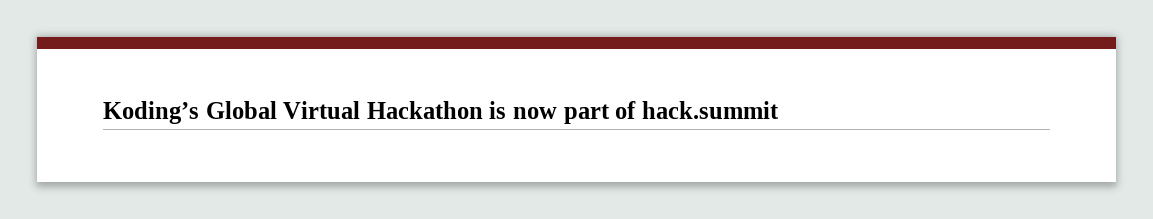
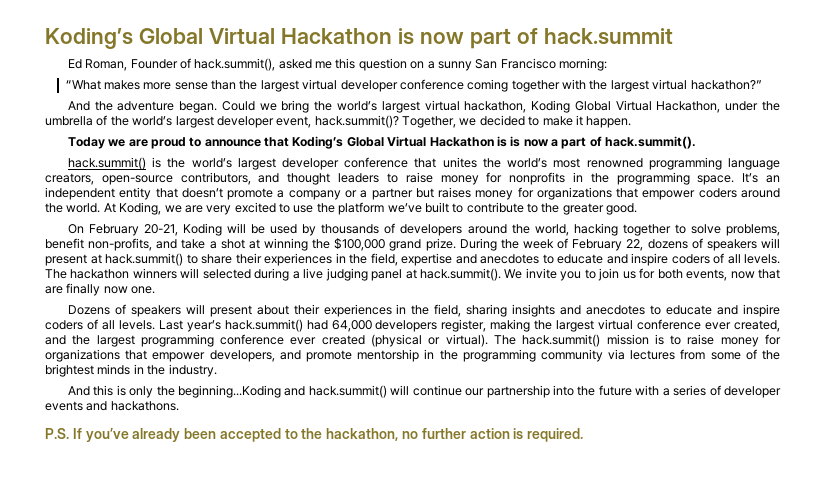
+ Ed Roman, Founder of hack.summit(), asked me this question on a sunny San Francisco morning:
+ “What makes more sense than the largest virtual developer conference coming together with the largest virtual hackathon?”
+ And the adventure began. Could we bring the world’s largest virtual hackathon, Koding Global Virtual Hackathon, under the umbrella of the world’s largest developer event, hack.summit()? Together, we decided to make it happen.
+ Today we are proud to announce that Koding’s Global Virtual Hackathon is is now a part of hack.summit().
+ hack.summit() is the world’s largest developer conference that unites the world’s most renowned programming language creators, open-source contributors, and thought leaders to raise money for nonprofits in the programming space. It’s an independent entity that doesn’t promote a company or a partner but raises money for organizations that empower coders around the world. At Koding, we are very excited to use the platform we’ve built to contribute to the greater good.
+ On February 20-21, Koding will be used by thousands of developers around the world, hacking together to solve problems, benefit non-profits, and take a shot at winning the $100,000 grand prize. During the week of February 22, dozens of speakers will present at hack.summit() to share their experiences in the field, expertise and anecdotes to educate and inspire coders of all levels. The hackathon winners will selected during a live judging panel at hack.summit(). We invite you to join us for both events, now that are finally now one.
+ Dozens of speakers will present about their experiences in the field, sharing insights and anecdotes to educate and inspire coders of all levels. Last year’s hack.summit() had 64,000 developers register, making the largest virtual conference ever created, and the largest programming conference ever created (physical or virtual). The hack.summit() mission is to raise money for organizations that empower developers, and promote mentorship in the programming community via lectures from some of the brightest minds in the industry.
+ And this is only the beginning...Koding and hack.summit() will continue our partnership into the future with a series of developer events and hackathons.
+ P.S. If you’ve already been accepted to the hackathon, no further action is required.

